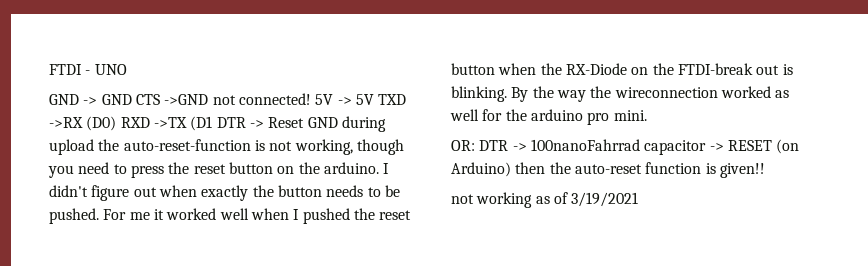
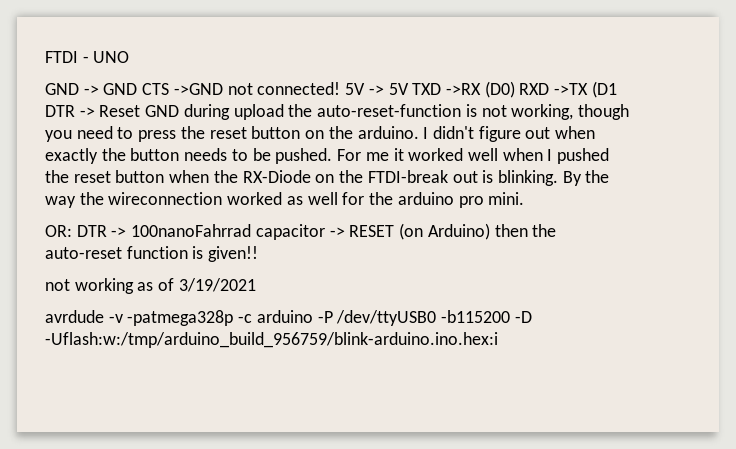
+ avrdude -v -patmega328p -c arduino -P /dev/ttyUSB0 -b115200 -D -Uflash:w:/tmp/arduino_build_956759/blink-arduino.ino.hex:i

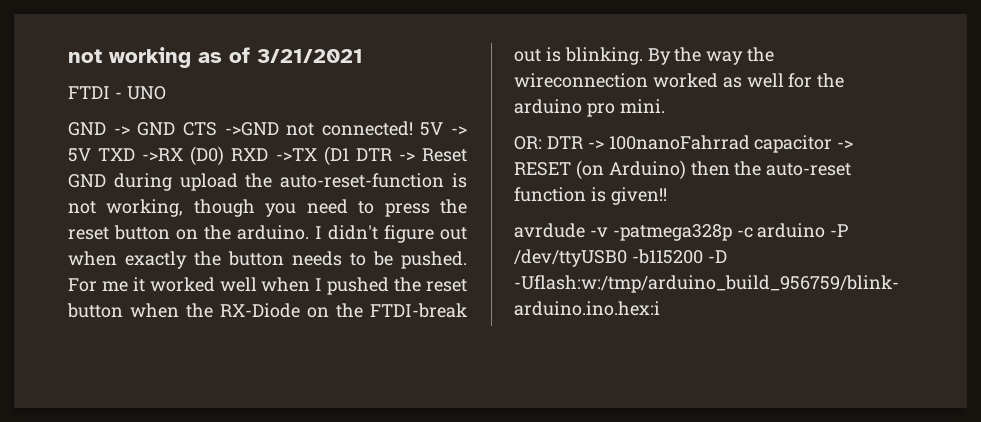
+ not working as of 3/21/2021
- not working as of 3/19/2021

